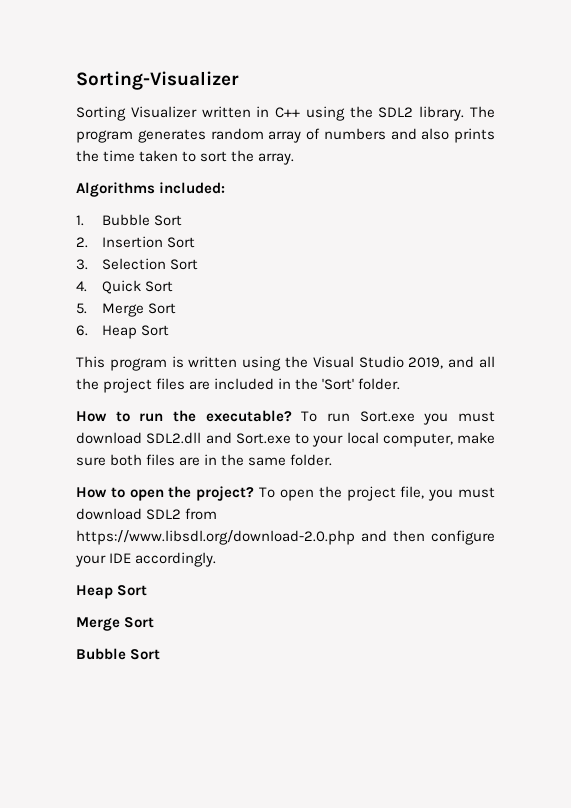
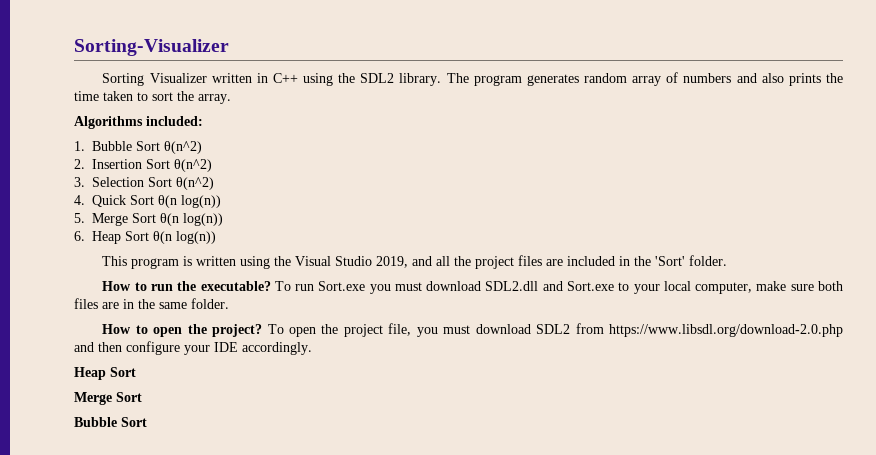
- 1. Bubble Sort
+ 1. Bubble Sort θ(n^2)
- 2. Insertion Sort
+ 2. Insertion Sort θ(n^2)
- 3. Selection Sort
+ 3. Selection Sort θ(n^2)
- 4. Quick Sort
+ 4. Quick Sort θ(n log(n))
- 5. Merge Sort
+ 5. Merge Sort θ(n log(n))
- 6. Heap Sort
+ 6. Heap Sort θ(n log(n))

